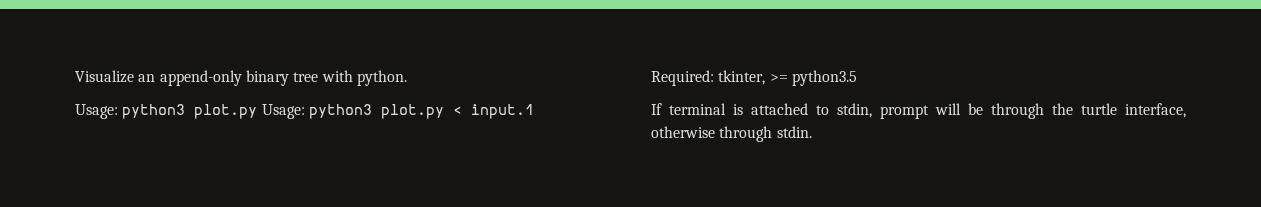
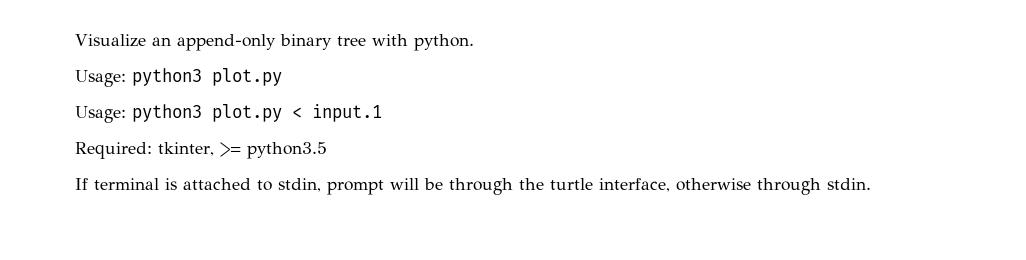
  Visualize an append-only binary tree with python.
- Usage: python3 plot.py Usage: python3 plot.py < input.1
+ Usage: python3 plot.py
+ Usage: python3 plot.py < input.1

